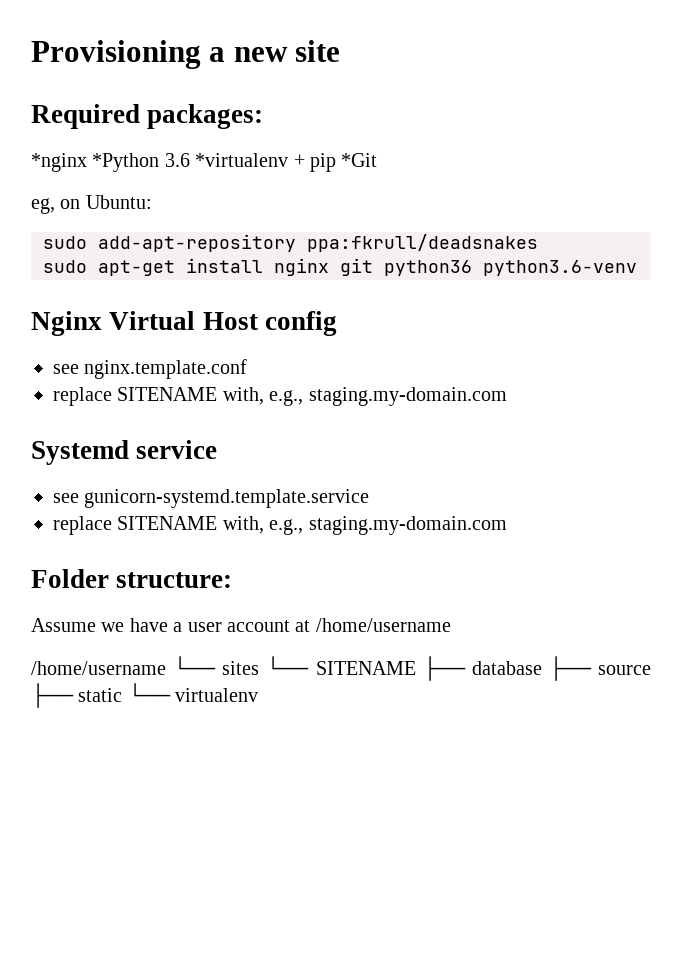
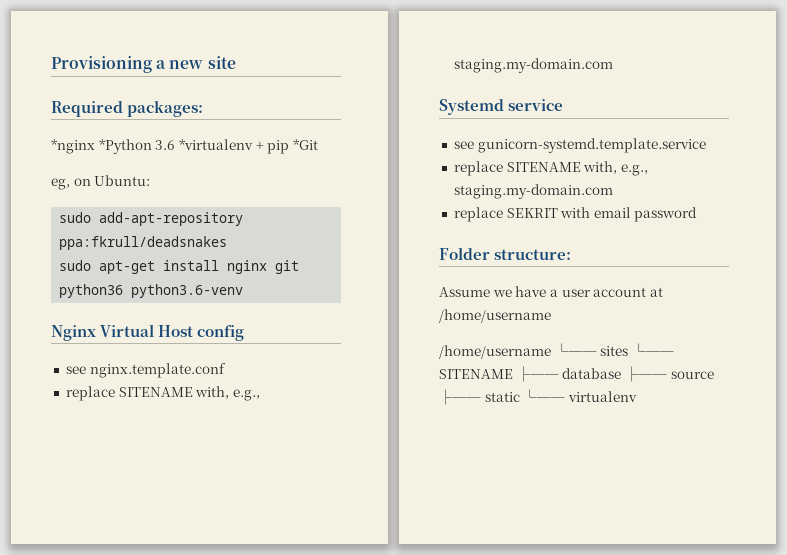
+ replace SEKRIT with email password

